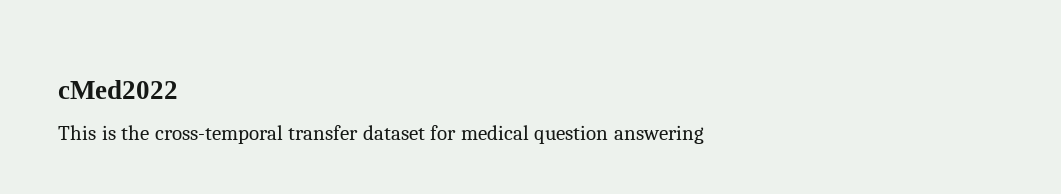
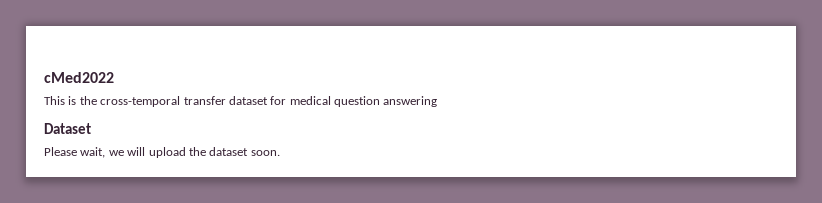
+ Dataset
+ Please wait, we will upload the dataset soon.

